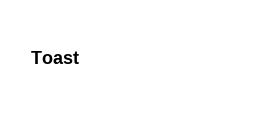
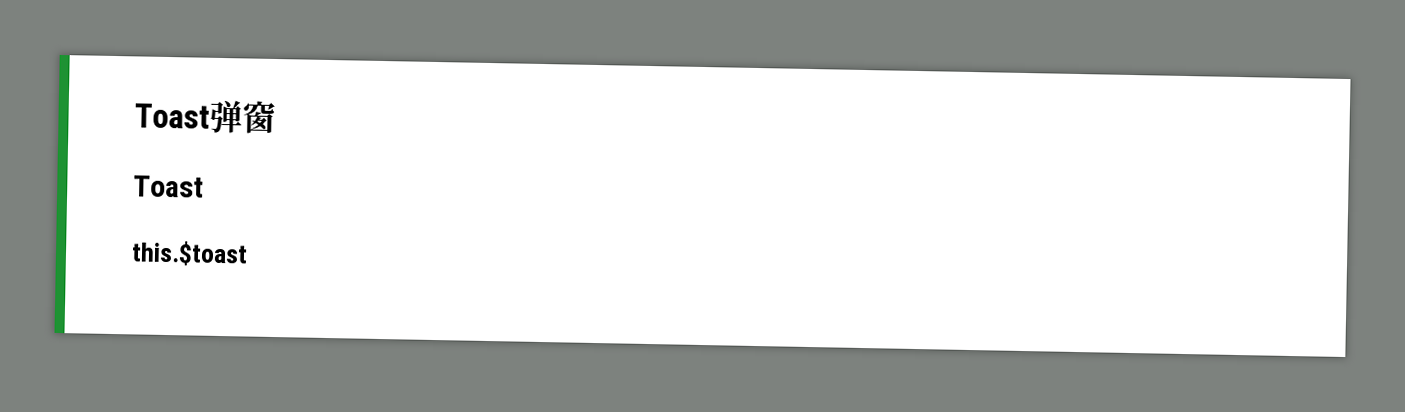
+ Toast弹窗
  Toast
+ this.$toast

